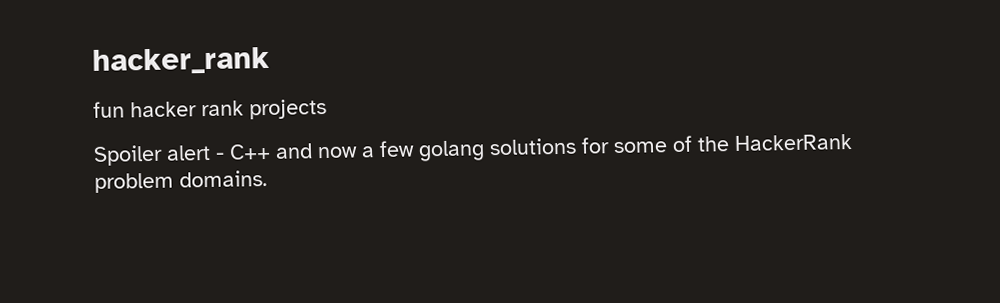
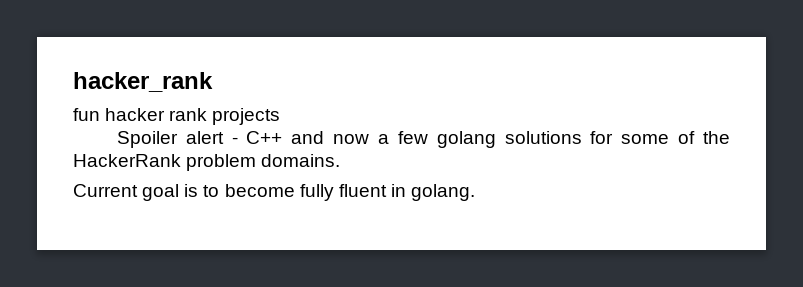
+ Current goal is to become fully fluent in golang.

